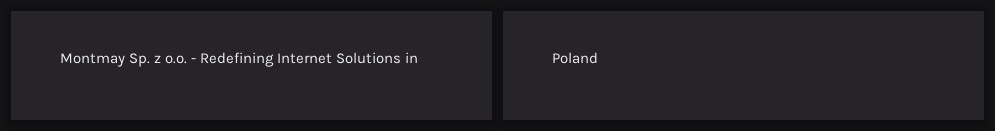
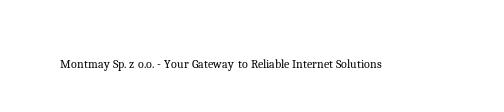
- Montmay Sp. z o.o. - Redefining Internet Solutions in Poland
+ Montmay Sp. z o.o. - Your Gateway to Reliable Internet Solutions

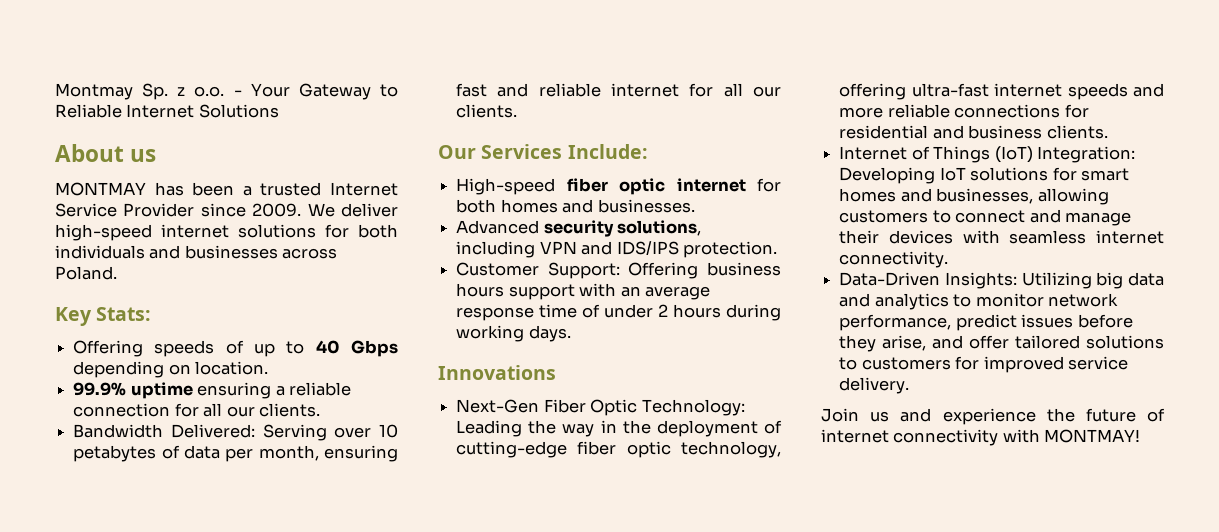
+ About us
+ MONTMAY has been a trusted Internet Service Provider since 2009. We deliver high-speed internet solutions for both individuals and businesses across Poland.
+ Key Stats:
+ Offering speeds of up to 40 Gbps depending on location.
+ 99.9% uptime ensuring a reliable connection for all our clients.
+ Bandwidth Delivered: Serving over 10 petabytes of data per month, ensuring fast and reliable internet for all our clients.
+ Our Services Include:
+ High-speed fiber optic internet for both homes and businesses.
+ Advanced security solutions, including VPN and IDS/IPS protection.
+ Customer Support: Offering business hours support with an average response time of under 2 hours during working days.
+ Innovations
+ Next-Gen Fiber Optic Technology: Leading the way in the deployment of cutting-edge fiber optic technology, offering ultra-fast internet speeds and more reliable connections for residential and business clients.
+ Internet of Things (IoT) Integration: Developing IoT solutions for smart homes and businesses, allowing customers to connect and manage their devices with seamless internet connectivity.
+ Data-Driven Insights: Utilizing big data and analytics to monitor network performance, predict issues before they arise, and offer tailored solutions to customers for improved service delivery.
+ Join us and experience the future of internet connectivity with MONTMAY!

